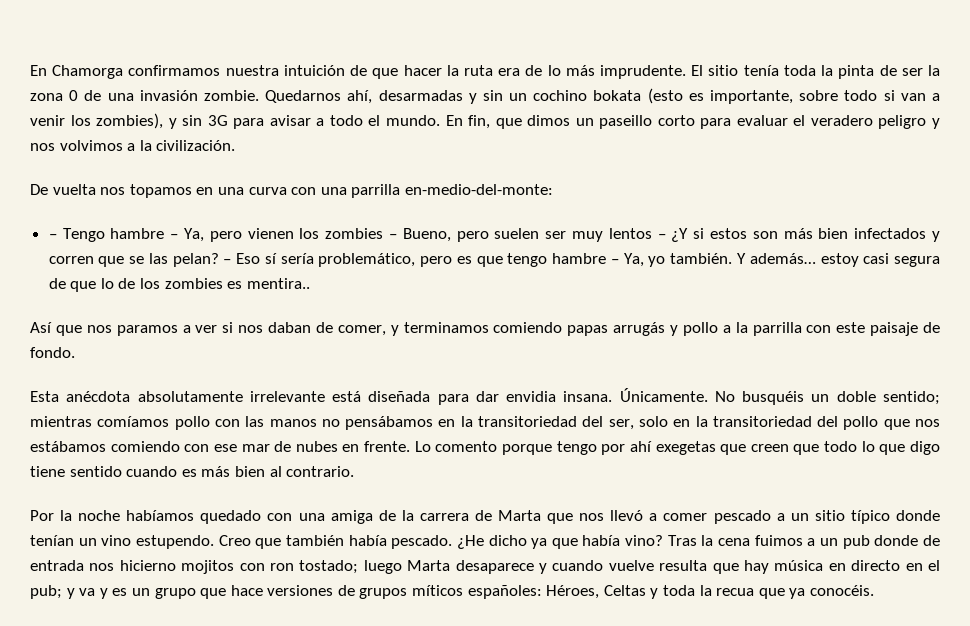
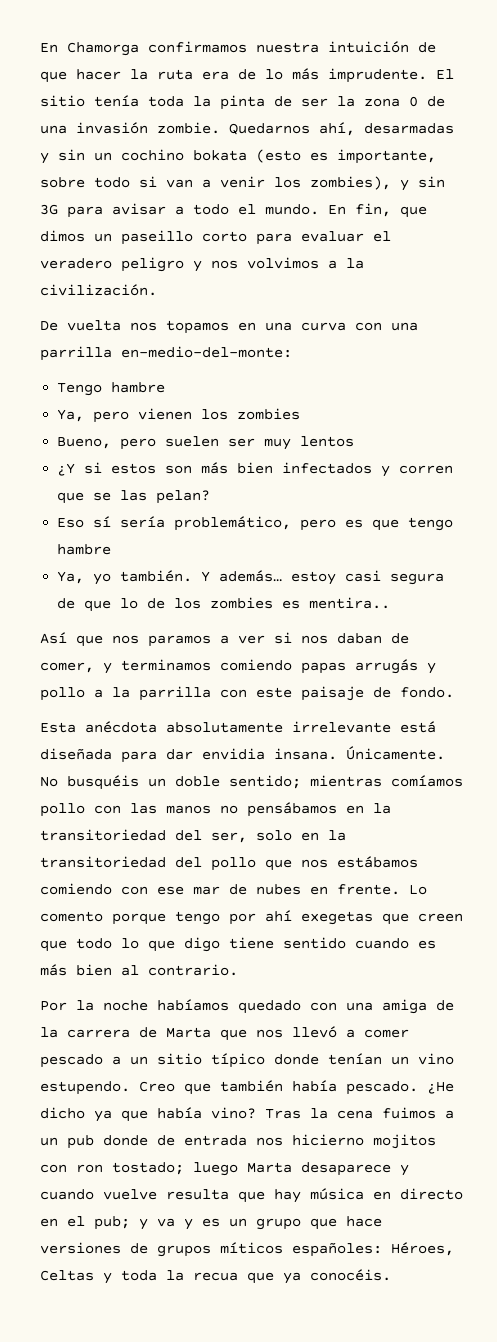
- – Tengo hambre – Ya, pero vienen los zombies – Bueno, pero suelen ser muy lentos – ¿Y si estos son más bien infectados y corren que se las pelan? – Eso sí sería problemático, pero es que tengo hambre – Ya, yo también.
+ Tengo hambre
+ Ya, pero vienen los zombies
+ Bueno, pero suelen ser muy lentos
+ ¿Y si estos son más bien infectados y corren que se las pelan?
+ Eso sí sería problemático, pero es que tengo hambre
+ Ya, yo también.

